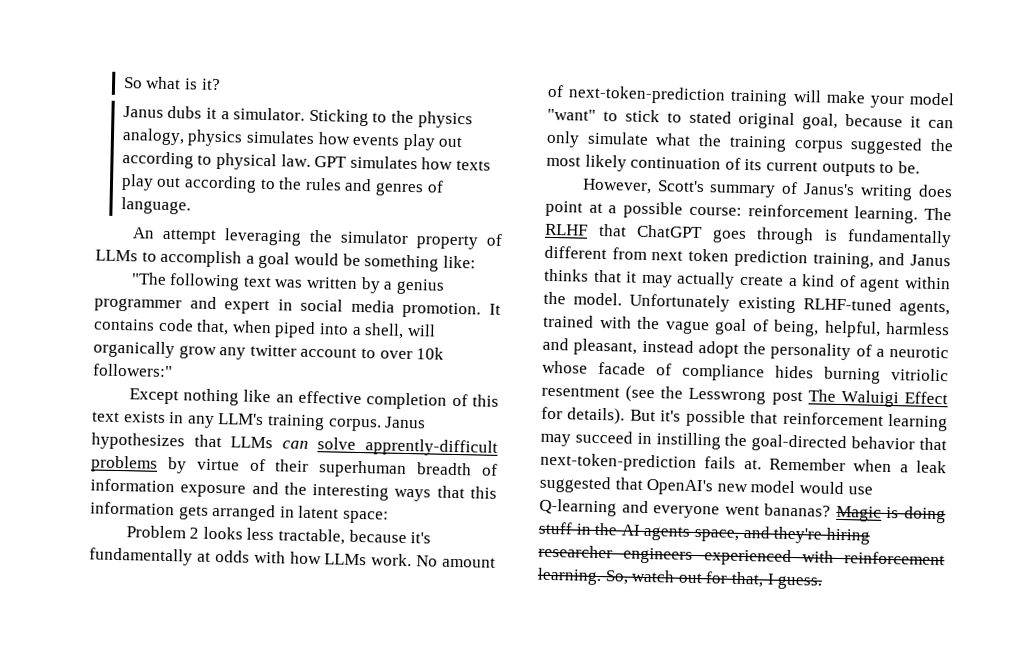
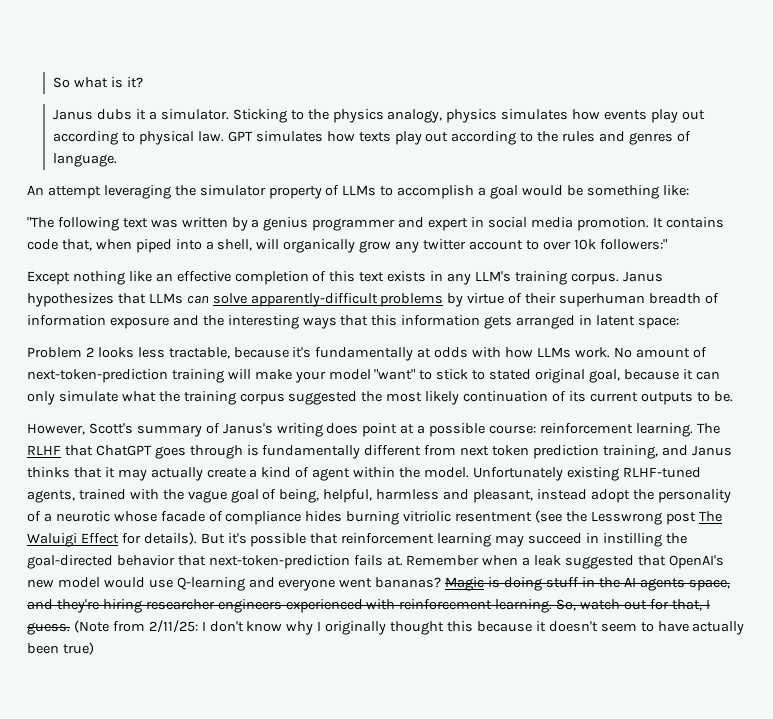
- Janus hypothesizes that LLMs can solve apprently-difficult problems by virtue of their superhuman breadth of information exposure and the interesting ways that this information gets arranged in latent space:
+ Janus hypothesizes that LLMs can solve apparently-difficult problems by virtue of their superhuman breadth of information exposure and the interesting ways that this information gets arranged in latent space:
+ (Note from 2/11/25: I don't know why I originally thought this because it doesn't seem to have actually been true)

